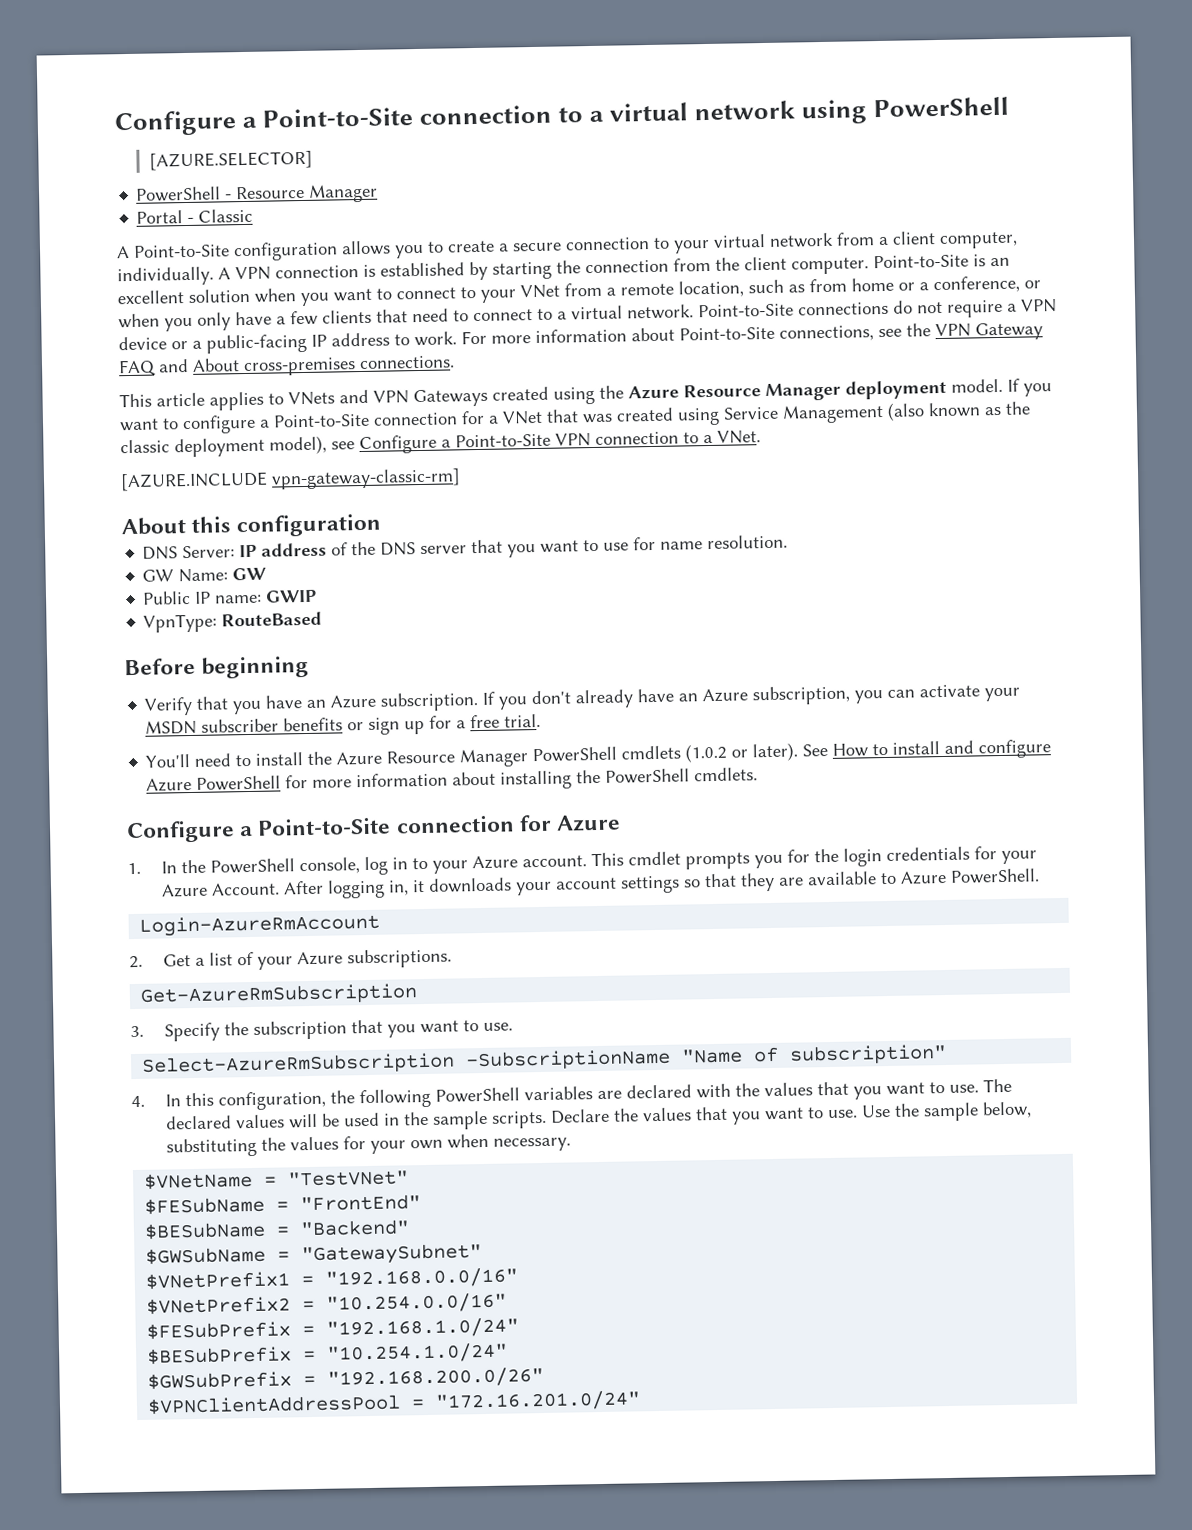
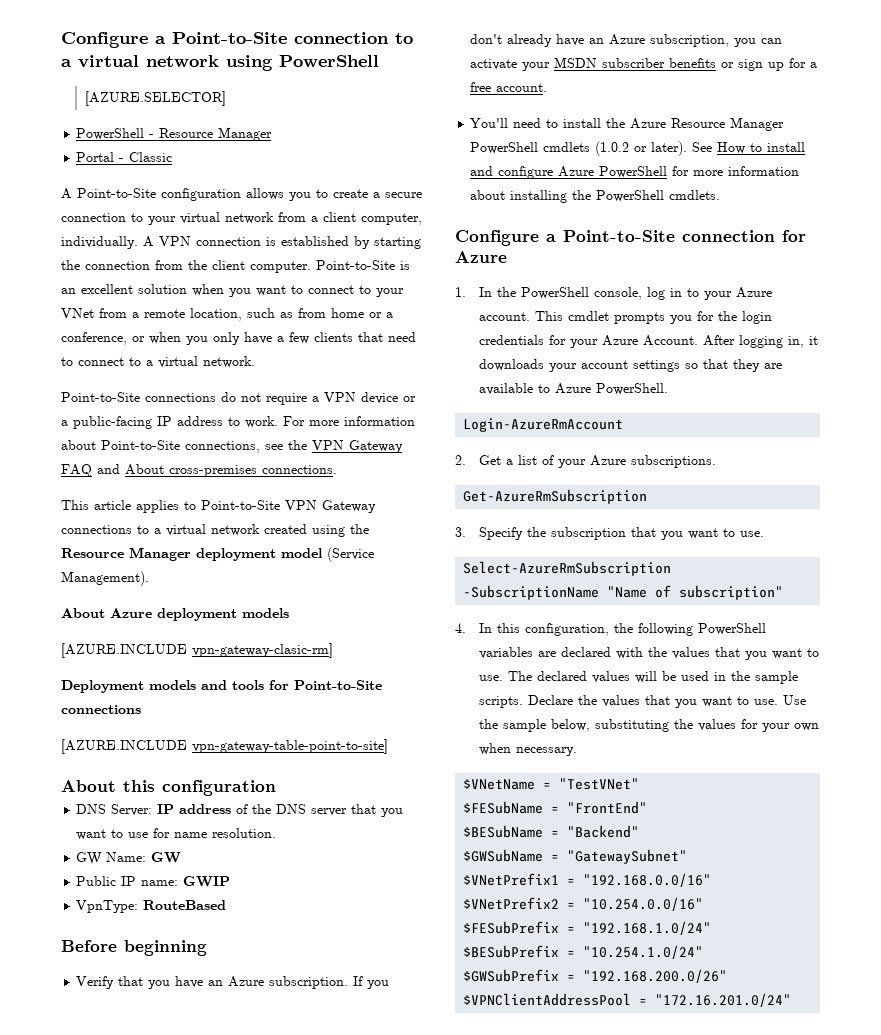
- Point-to-Site is an excellent solution when you want to connect to your VNet from a remote location, such as from home or a conference, or when you only have a few clients that need to connect to a virtual network. Point-to-Site connections do not require a VPN device or a public-facing IP address to work.
+ Point-to-Site is an excellent solution when you want to connect to your VNet from a remote location, such as from home or a conference, or when you only have a few clients that need to connect to a virtual network.
+ Point-to-Site connections do not require a VPN device or a public-facing IP address to work.
- This article applies to VNets and VPN Gateways created using the Azure Resource Manager deployment model. If you want to configure a Point-to-Site connection for a VNet that was created using Service Management (also known as the classic deployment model), see Configure a Point-to-Site VPN connection to a VNet.
- [AZURE.INCLUDE vpn-gateway-classic-rm]
+ This article applies to Point-to-Site VPN Gateway connections to a virtual network created using the Resource Manager deployment model (Service Management).
+ About Azure deployment models
+ [AZURE.INCLUDE vpn-gateway-clasic-rm]
+ Deployment models and tools for Point-to-Site connections
+ [AZURE.INCLUDE vpn-gateway-table-point-to-site]
- If you don't already have an Azure subscription, you can activate your MSDN subscriber benefits or sign up for a free trial.
+ If you don't already have an Azure subscription, you can activate your MSDN subscriber benefits or sign up for a free account.

